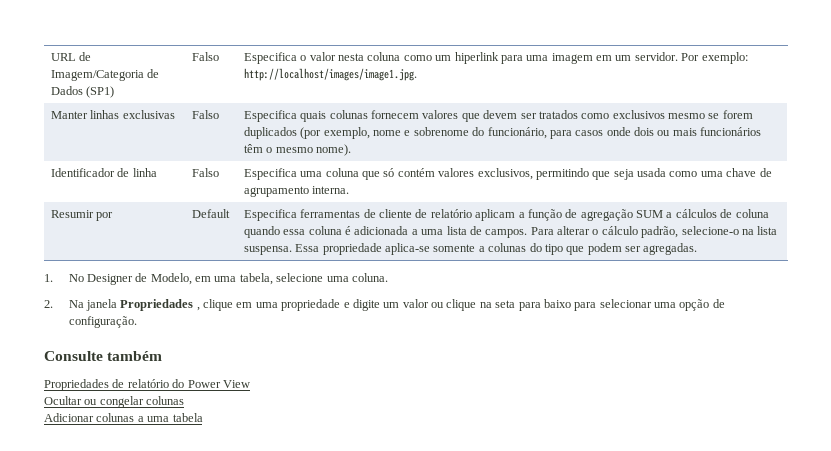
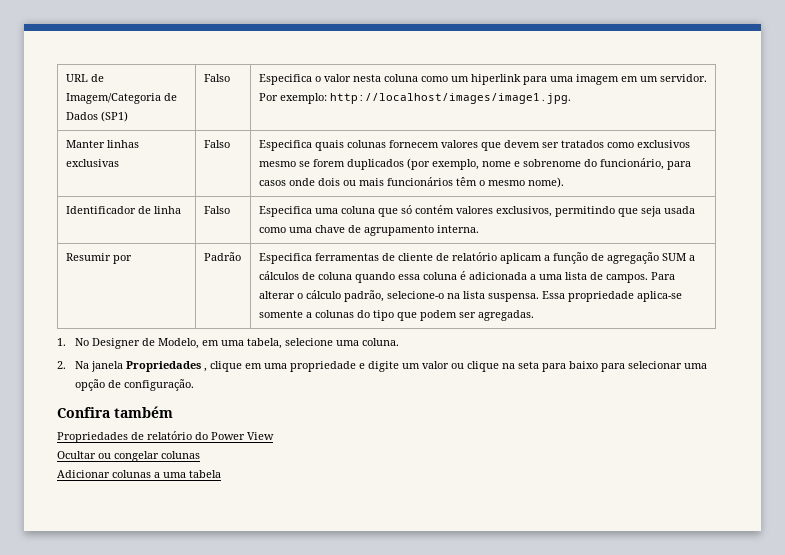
- Default
+ Padrão
- Consulte também
+ Confira também

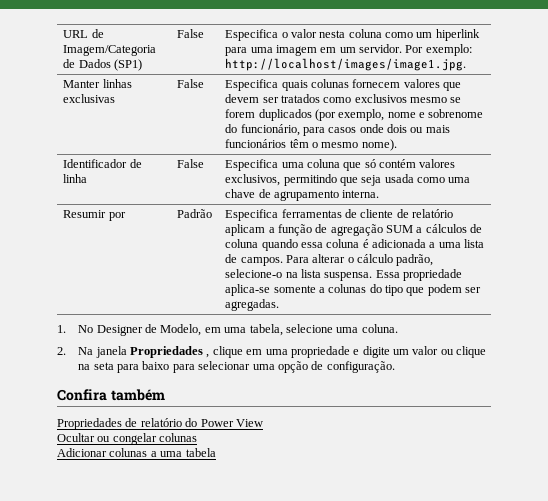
- URL de Imagem/Categoria de Dados (SP1) | Falso | Especifica o valor nesta coluna como um hiperlink para uma imagem em um servidor. Por exemplo: http://localhost/images/image1.jpg.
+ URL de Imagem/Categoria de Dados (SP1) | False | Especifica o valor nesta coluna como um hiperlink para uma imagem em um servidor. Por exemplo: http://localhost/images/image1.jpg.
- Manter linhas exclusivas | Falso | Especifica quais colunas fornecem valores que devem ser tratados como exclusivos mesmo se forem duplicados (por exemplo, nome e sobrenome do funcionário, para casos onde dois ou mais funcionários têm o mesmo nome).
+ Manter linhas exclusivas | False | Especifica quais colunas fornecem valores que devem ser tratados como exclusivos mesmo se forem duplicados (por exemplo, nome e sobrenome do funcionário, para casos onde dois ou mais funcionários têm o mesmo nome).
- Identificador de linha | Falso | Especifica uma coluna que só contém valores exclusivos, permitindo que seja usada como uma chave de agrupamento interna.
+ Identificador de linha | False | Especifica uma coluna que só contém valores exclusivos, permitindo que seja usada como uma chave de agrupamento interna.

